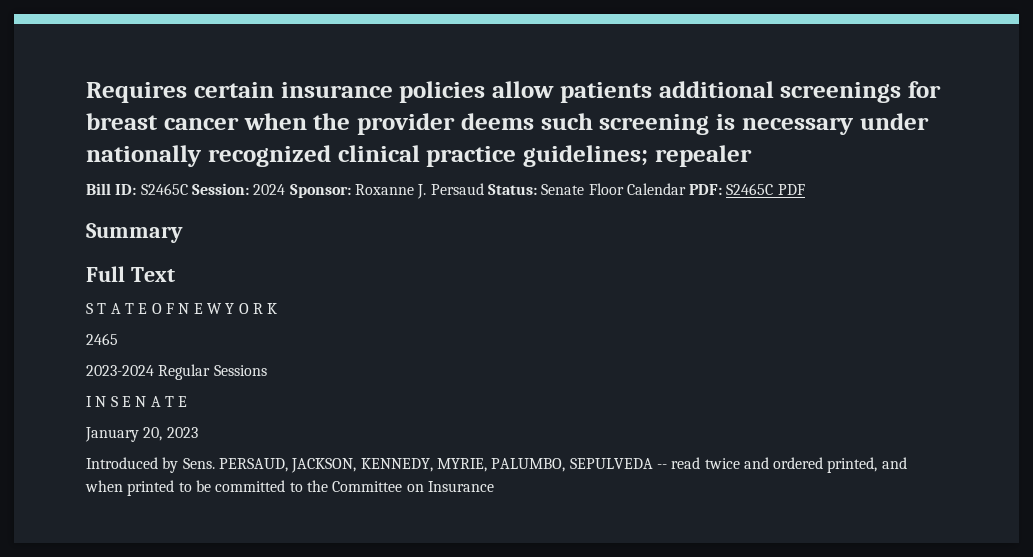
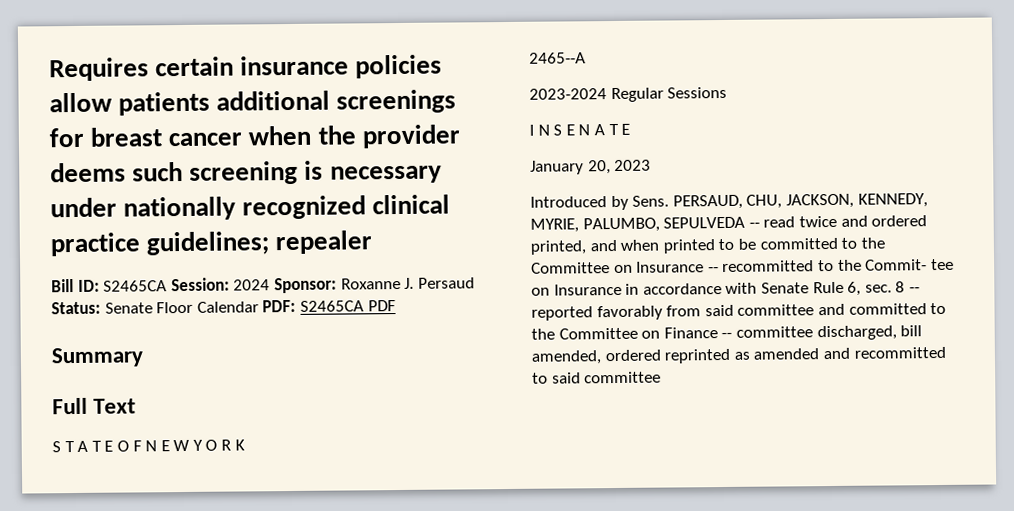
- Bill ID: S2465C Session: 2024 Sponsor: Roxanne J. Persaud Status: Senate Floor Calendar PDF: S2465C PDF
+ Bill ID: S2465CA Session: 2024 Sponsor: Roxanne J. Persaud Status: Senate Floor Calendar PDF: S2465CA PDF
- 2465
+ 2465--A
- PERSAUD, JACKSON, KENNEDY, MYRIE, PALUMBO, SEPULVEDA -- read twice and ordered printed, and when printed to be committed to the Committee on Insurance
+ PERSAUD, CHU, JACKSON, KENNEDY, MYRIE, PALUMBO, SEPULVEDA -- read twice and ordered printed, and when printed to be committed to the Committee on Insurance -- recommitted to the Commit- tee on Insurance in accordance with Senate Rule 6, sec. 8 -- reported favorably from said committee and committed to the Committee on Finance -- committee discharged, bill amended, ordered reprinted as amended and recommitted to said committee

